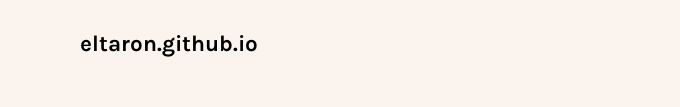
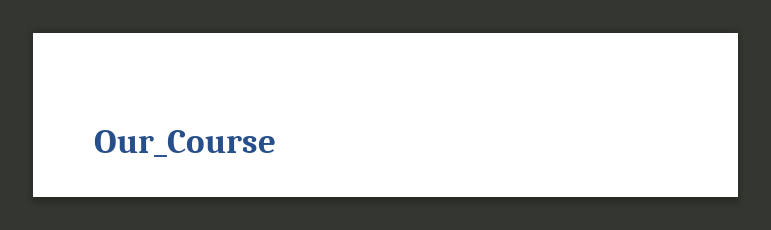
- eltaron.github.io
+ Our_Course

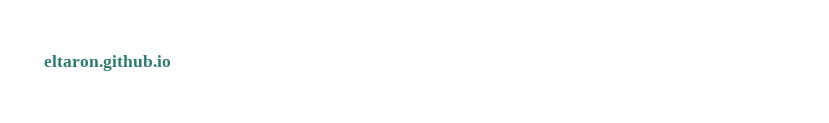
- Our_Course
+ eltaron.github.io

